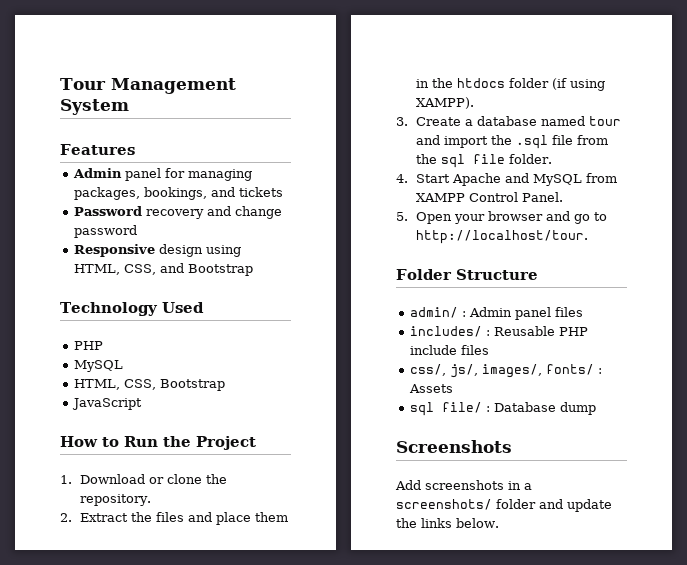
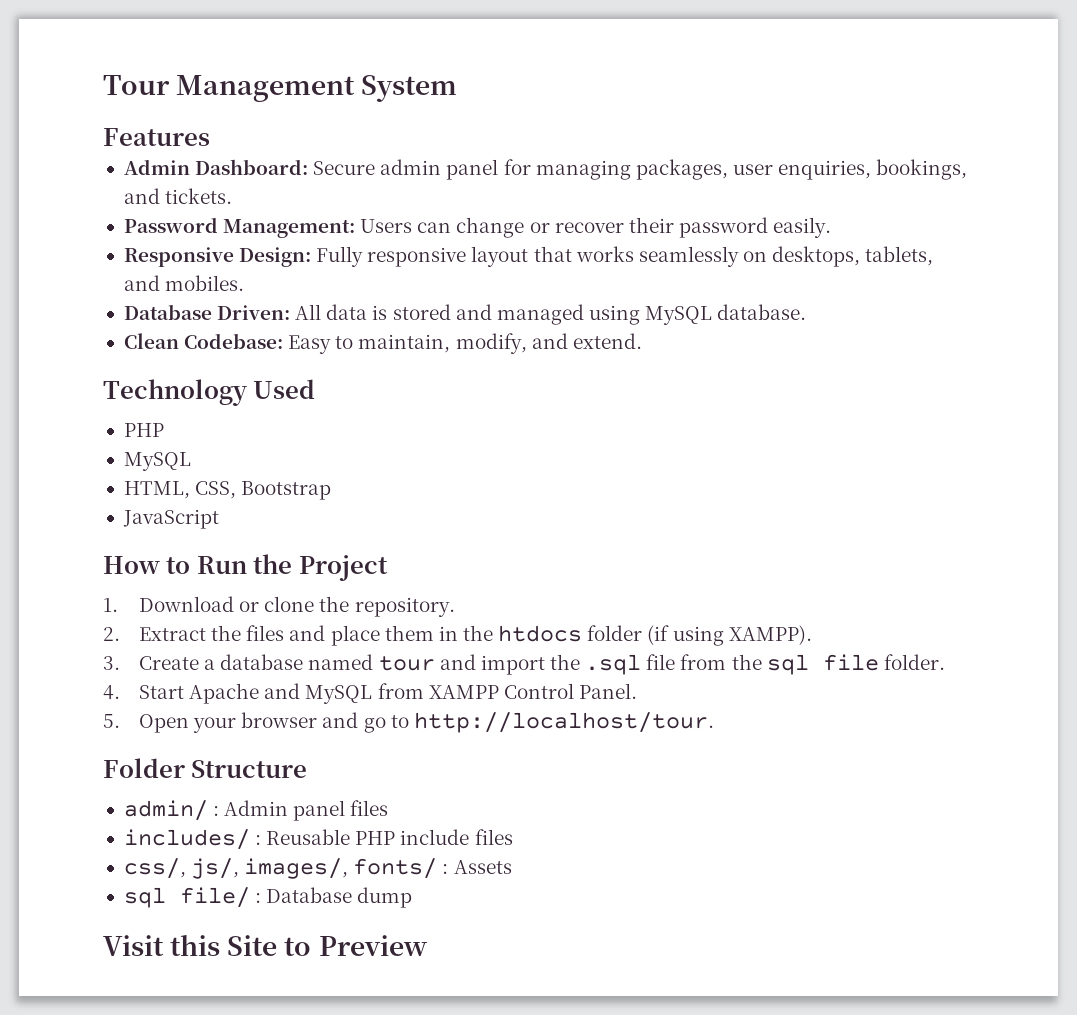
- Admin panel for managing packages, bookings, and tickets
+ Admin Dashboard: Secure admin panel for managing packages, user enquiries, bookings, and tickets.
- Password recovery and change password
+ Password Management: Users can change or recover their password easily.
- Responsive design using HTML, CSS, and Bootstrap
+ Responsive Design: Fully responsive layout that works seamlessly on desktops, tablets, and mobiles.
+ Database Driven: All data is stored and managed using MySQL database.
+ Clean Codebase: Easy to maintain, modify, and extend.
- Screenshots
- Add screenshots in a screenshots/ folder and update the links below.
+ Visit this Site to Preview

